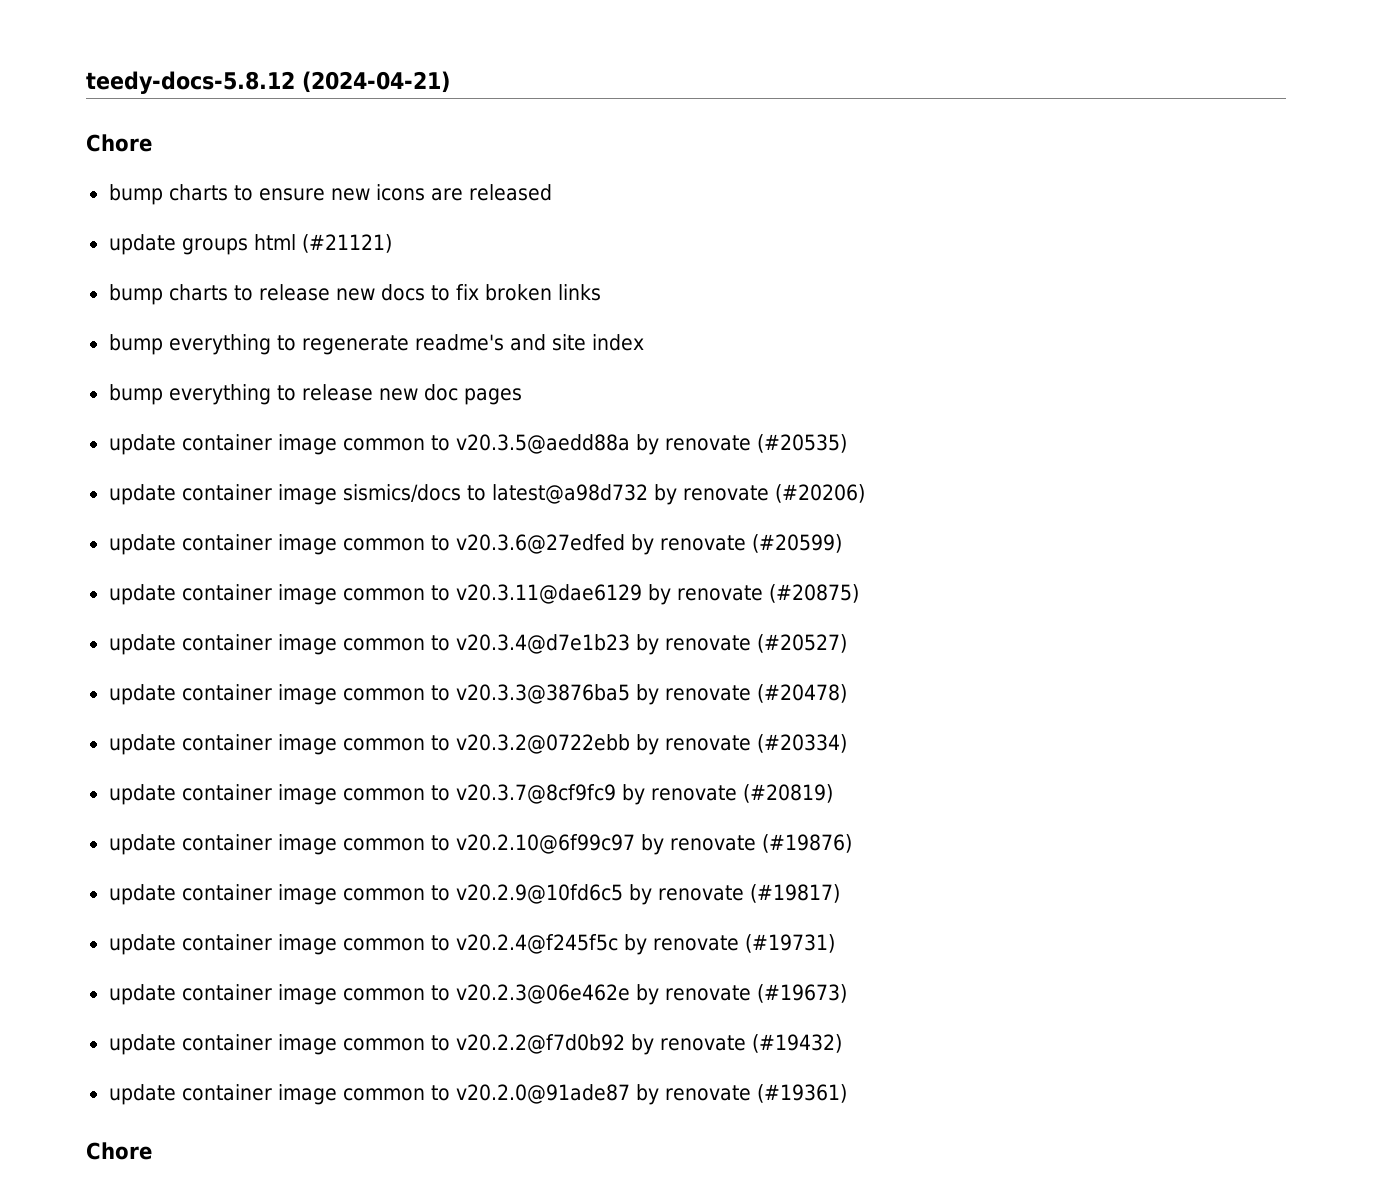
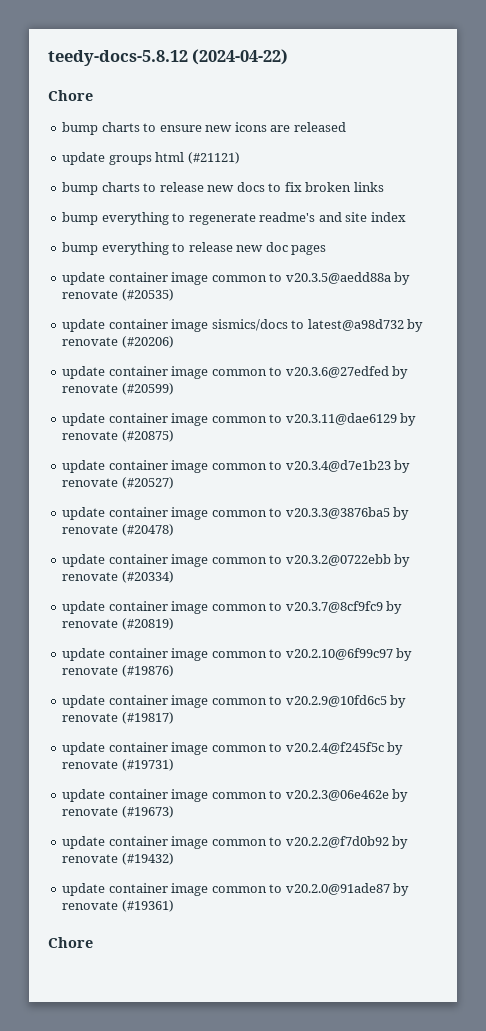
- teedy-docs-5.8.12 (2024-04-21)
+ teedy-docs-5.8.12 (2024-04-22)

